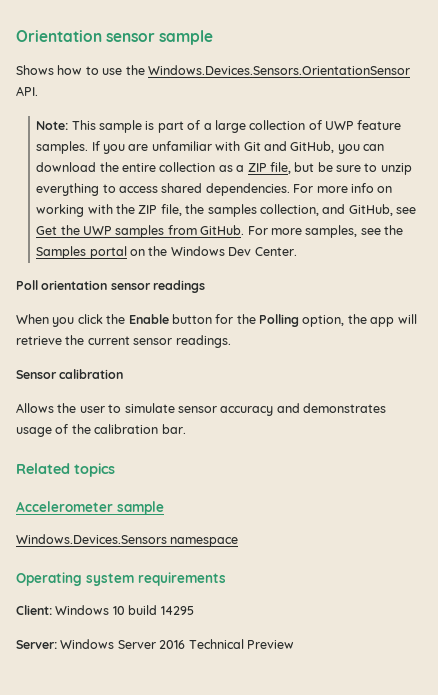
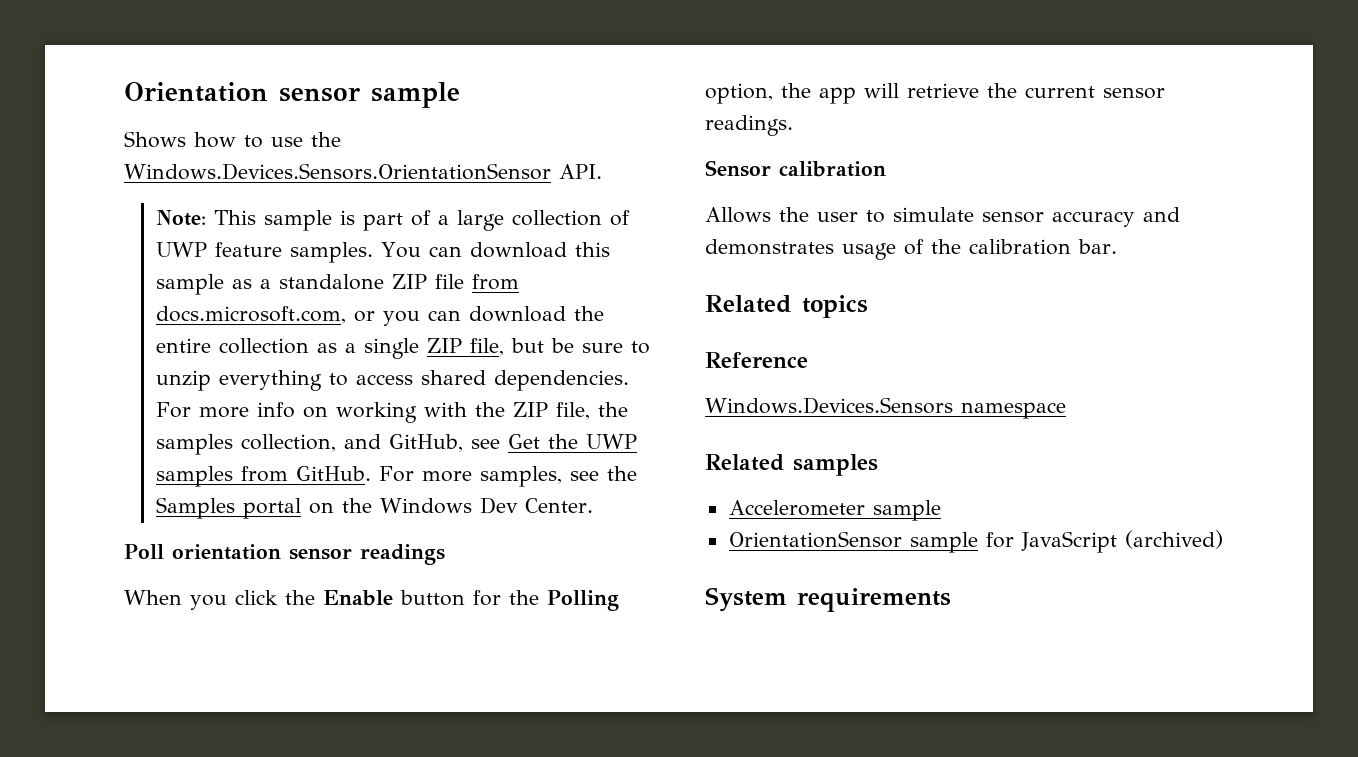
- If you are unfamiliar with Git and GitHub, you can download the entire collection as a ZIP file, but be sure to unzip everything to access shared dependencies.
+ You can download this sample as a standalone ZIP file from docs.microsoft.com, or you can download the entire collection as a single ZIP file, but be sure to unzip everything to access shared dependencies.
- Accelerometer sample
+ Reference
- Operating system requirements
- Client: Windows 10 build 14295
- Server: Windows Server 2016 Technical Preview
+ Related samples
+ Accelerometer sample
+ OrientationSensor sample for JavaScript (archived)
+ System requirements

